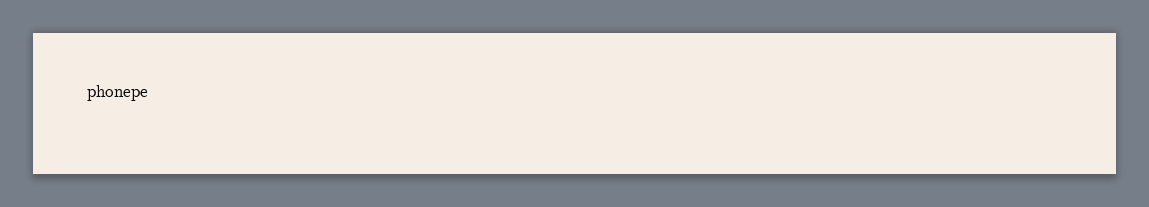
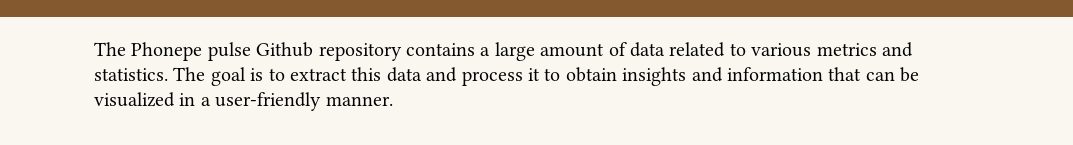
- phonepe
+ The Phonepe pulse Github repository contains a large amount of data related to various metrics and statistics. The goal is to extract this data and process it to obtain insights and information that can be visualized in a user-friendly manner.

